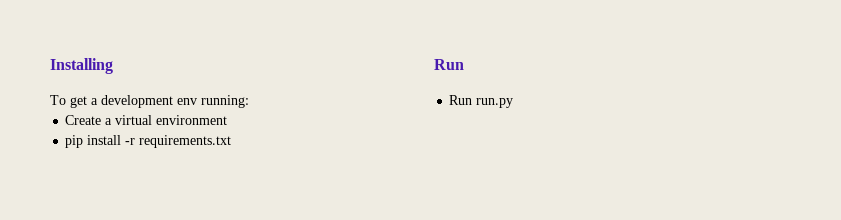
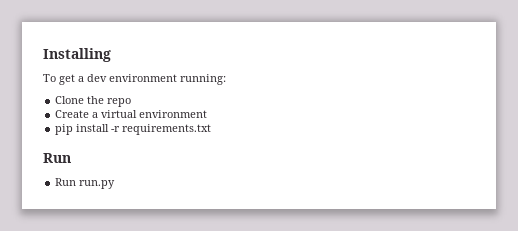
- To get a development env running:
+ To get a dev environment running:
+ Clone the repo

